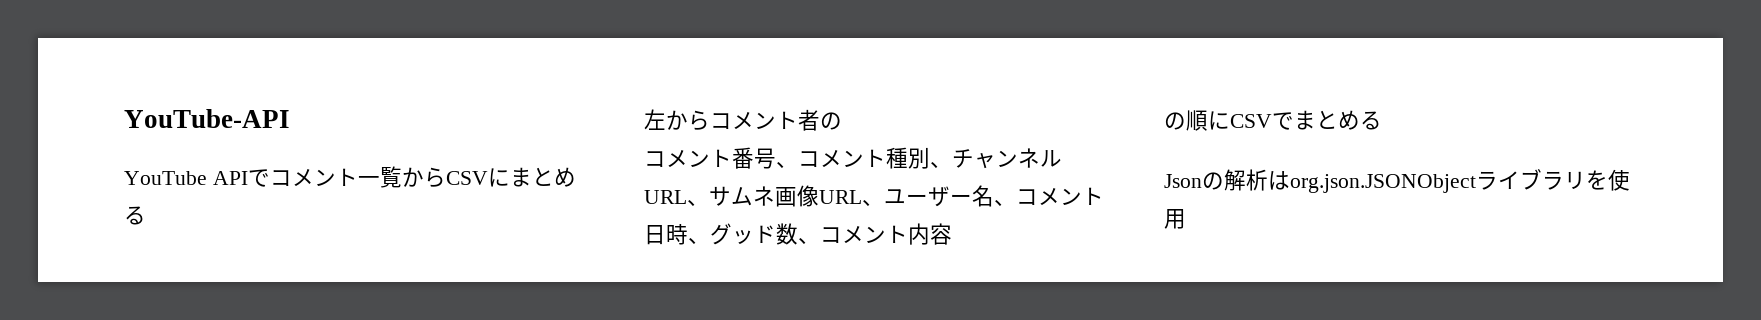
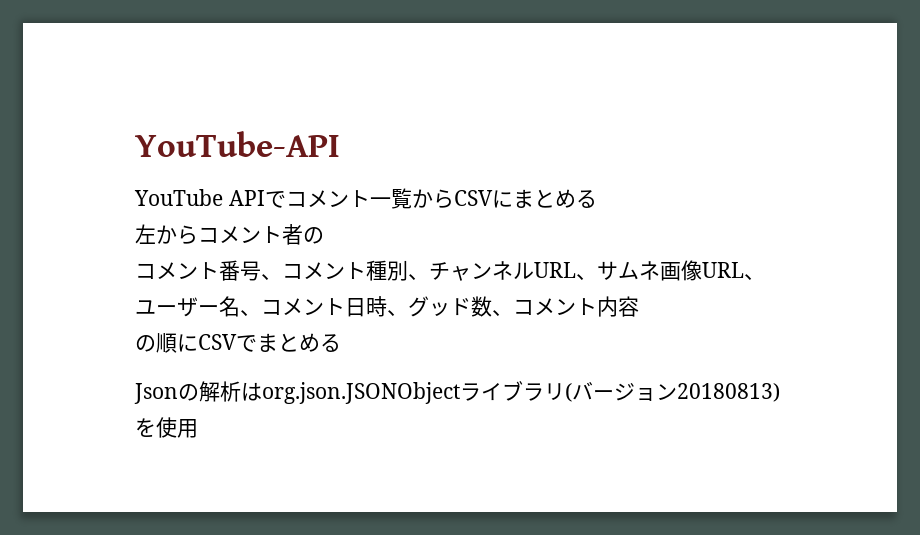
- Jsonの解析はorg.json.JSONObjectライブラリを使用
+ Jsonの解析はorg.json.JSONObjectライブラリ(バージョン20180813)を使用

